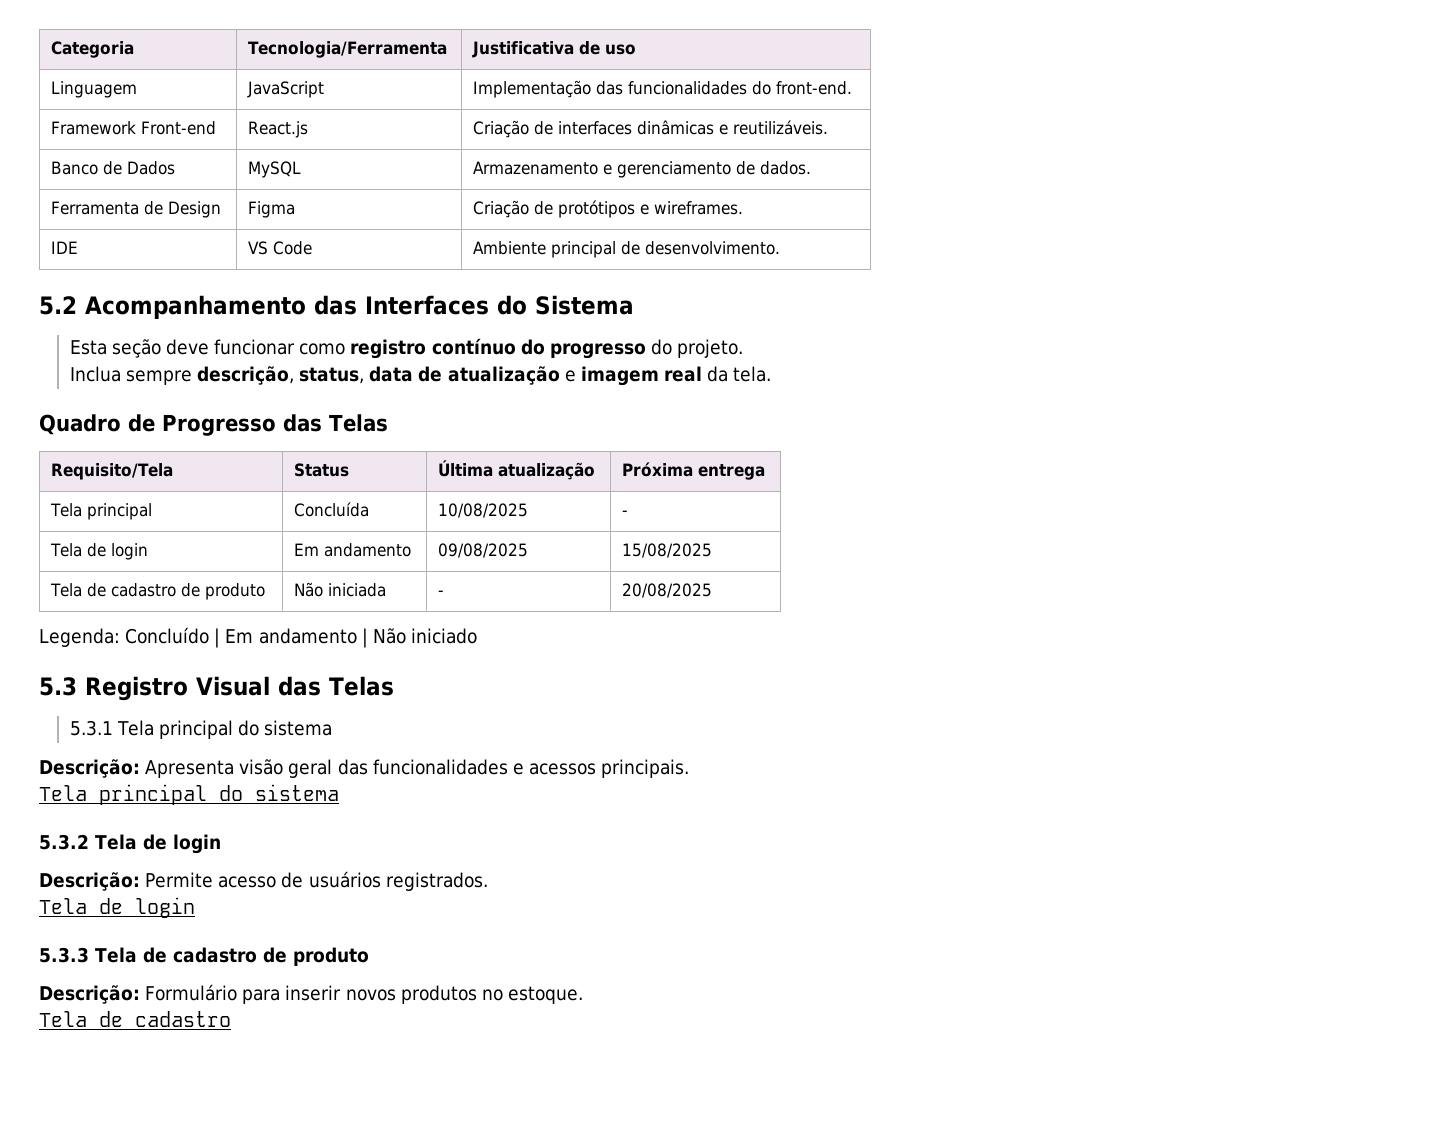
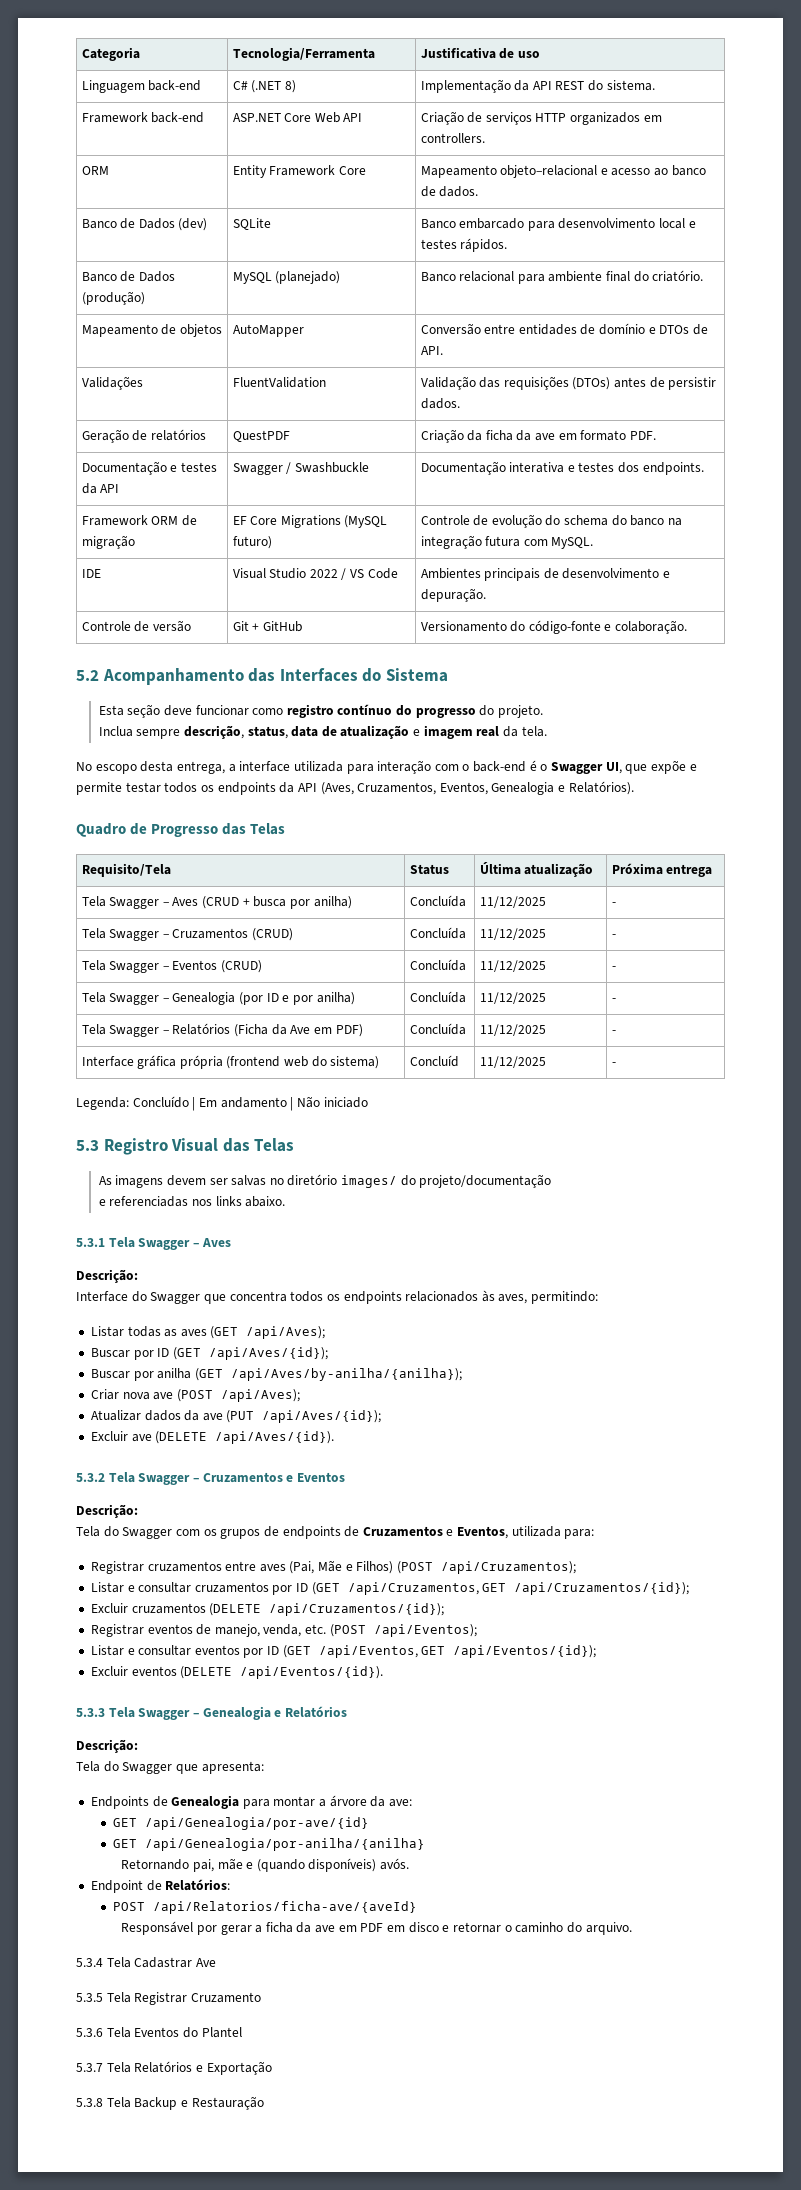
- Linguagem | JavaScript | Implementação das funcionalidades do front-end.
- Framework Front-end | React.js | Criação de interfaces dinâmicas e reutilizáveis.
- Banco de Dados | MySQL | Armazenamento e gerenciamento de dados.
- Ferramenta de Design | Figma | Criação de protótipos e wireframes.
- IDE | VS Code | Ambiente principal de desenvolvimento.
+ Linguagem back-end | C# (.NET 8) | Implementação da API REST do sistema.
+ Framework back-end | ASP.NET Core Web API | Criação de serviços HTTP organizados em controllers.
+ ORM | Entity Framework Core | Mapeamento objeto–relacional e acesso ao banco de dados.
+ Banco de Dados (dev) | SQLite | Banco embarcado para desenvolvimento local e testes rápidos.
+ Banco de Dados (produção) | MySQL (planejado) | Banco relacional para ambiente final do criatório.
+ Mapeamento de objetos | AutoMapper | Conversão entre entidades de domínio e DTOs de API.
+ Validações | FluentValidation | Validação das requisições (DTOs) antes de persistir dados.
+ Geração de relatórios | QuestPDF | Criação da ficha da ave em formato PDF.
+ Documentação e testes da API | Swagger / Swashbuckle | Documentação interativa e testes dos endpoints.
+ Framework ORM de migração | EF Core Migrations (MySQL futuro) | Controle de evolução do schema do banco na integração futura com MySQL.
+ IDE | Visual Studio 2022 / VS Code | Ambientes principais de desenvolvimento e depuração.
+ Controle de versão | Git + GitHub | Versionamento do código-fonte e colaboração.
+ No escopo desta entrega, a interface utilizada para interação com o back-end é o Swagger UI, que expõe e permite testar todos os endpoints da API (Aves, Cruzamentos, Eventos, Genealogia e Relatórios).
- Tela principal | Concluída | 10/08/2025 | -
- Tela de login | Em andamento | 09/08/2025 | 15/08/2025
- Tela de cadastro de produto | Não iniciada | - | 20/08/2025
+ Tela Swagger – Aves (CRUD + busca por anilha) | Concluída | 11/12/2025 | -
+ Tela Swagger – Cruzamentos (CRUD) | Concluída | 11/12/2025 | -
+ Tela Swagger – Eventos (CRUD) | Concluída | 11/12/2025 | -
+ Tela Swagger – Genealogia (por ID e por anilha) | Concluída | 11/12/2025 | -
+ Tela Swagger – Relatórios (Ficha da Ave em PDF) | Concluída | 11/12/2025 | -
+ Interface gráfica própria (frontend web do sistema) | Concluíd | 11/12/2025 | -
- 5.3.1 Tela principal do sistema
- Descrição: Apresenta visão geral das funcionalidades e acessos principais.
- Tela principal do sistema
- 5.3.2 Tela de login
- Descrição: Permite acesso de usuários registrados.
- Tela de login
- 5.3.3 Tela de cadastro de produto
- Descrição: Formulário para inserir novos produtos no estoque.
- Tela de cadastro
+ As imagens devem ser salvas no diretório images/ do projeto/documentação
+ e referenciadas nos links abaixo.
+ 5.3.1 Tela Swagger – Aves
+ Descrição:
+ Interface do Swagger que concentra todos os endpoints relacionados às aves, permitindo:
+ Listar todas as aves (GET /api/Aves);
+ Buscar por ID (GET /api/Aves/{id});
+ Buscar por anilha (GET /api/Aves/by-anilha/{anilha});
+ Criar nova ave (POST /api/Aves);
+ Atualizar dados da ave (PUT /api/Aves/{id});
+ Excluir ave (DELETE /api/Aves/{id}).
+ 5.3.2 Tela Swagger – Cruzamentos e Eventos
+ Descrição:
+ Tela do Swagger com os grupos de endpoints de Cruzamentos e Eventos, utilizada para:
+ Registrar cruzamentos entre aves (Pai, Mãe e Filhos) (POST /api/Cruzamentos);
+ Listar e consultar cruzamentos por ID (GET /api/Cruzamentos, GET /api/Cruzamentos/{id});
+ Excluir cruzamentos (DELETE /api/Cruzamentos/{id});
+ Registrar eventos de manejo, venda, etc. (POST /api/Eventos);
+ Listar e consultar eventos por ID (GET /api/Eventos, GET /api/Eventos/{id});
+ Excluir eventos (DELETE /api/Eventos/{id}).
+ 5.3.3 Tela Swagger – Genealogia e Relatórios
+ Descrição:
+ Tela do Swagger que apresenta:
+ Endpoints de Genealogia para montar a árvore da ave:
+ GET /api/Genealogia/por-ave/{id}
+ GET /api/Genealogia/por-anilha/{anilha}
+ Retornando pai, mãe e (quando disponíveis) avós.
+ Endpoint de Relatórios:
+ POST /api/Relatorios/ficha-ave/{aveId}
+ Responsável por gerar a ficha da ave em PDF em disco e retornar o caminho do arquivo.
+ 5.3.4 Tela Cadastrar Ave
+ 5.3.5 Tela Registrar Cruzamento
+ 5.3.6 Tela Eventos do Plantel
+ 5.3.7 Tela Relatórios e Exportação
+ 5.3.8 Tela Backup e Restauração

